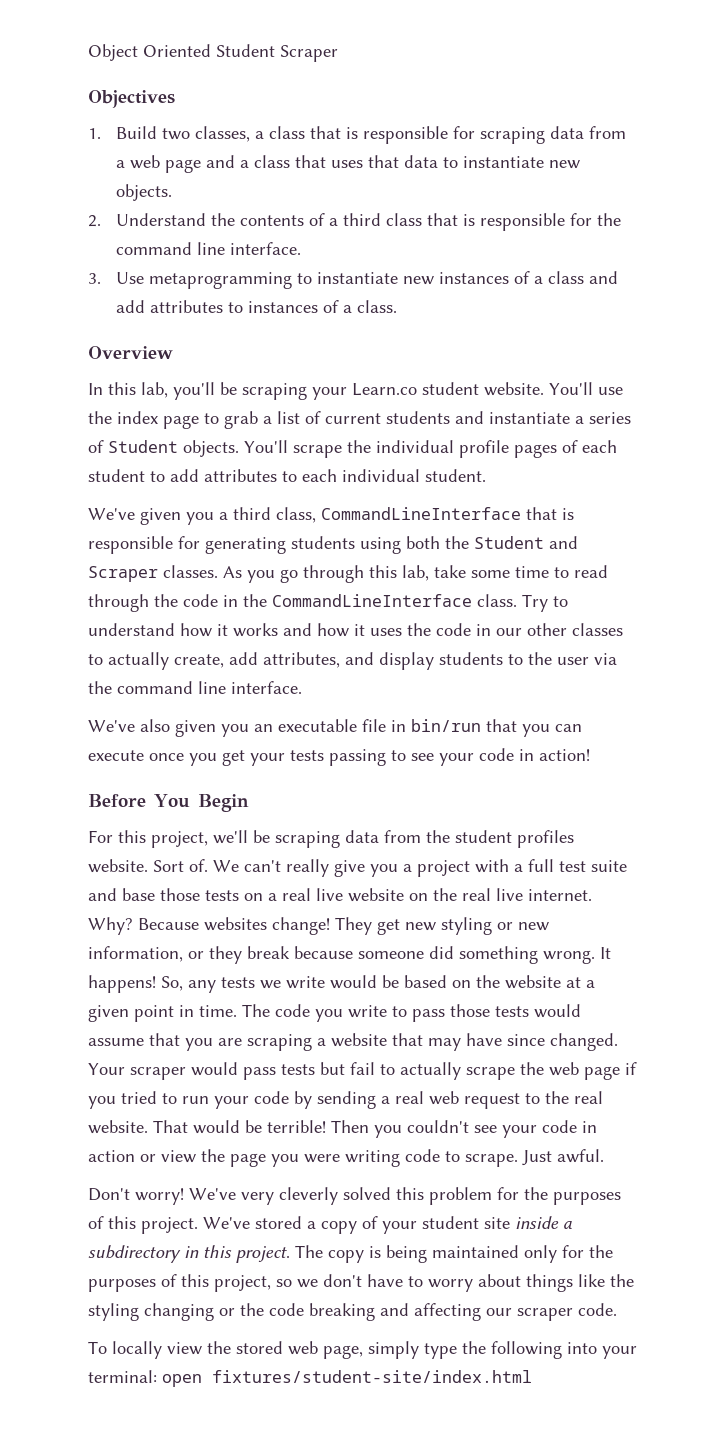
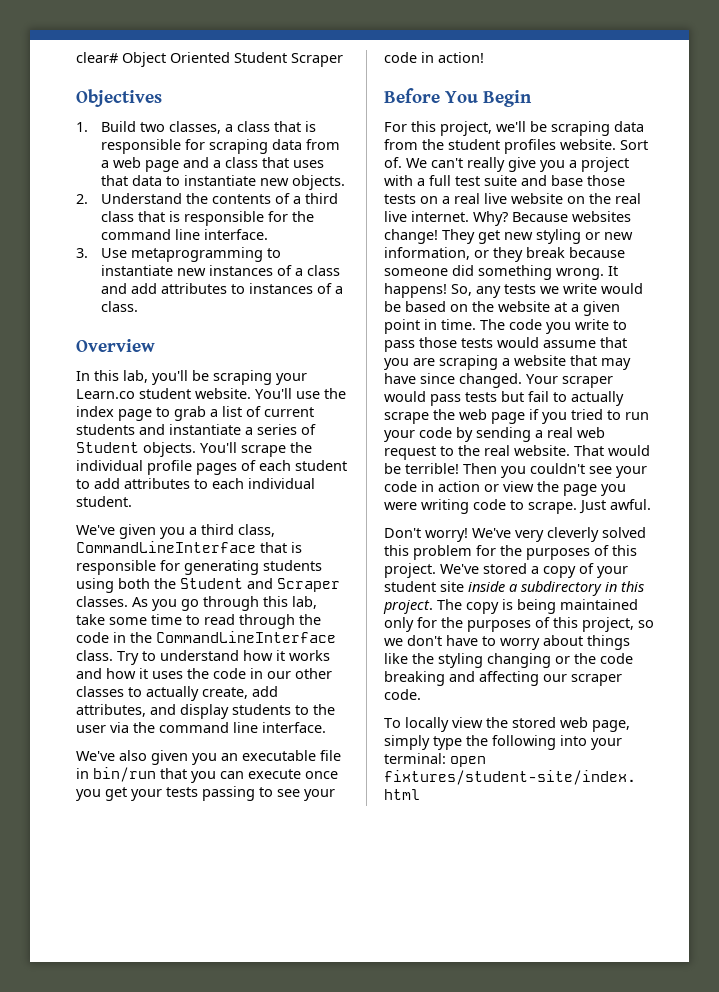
- Object Oriented Student Scraper
+ clear# Object Oriented Student Scraper

